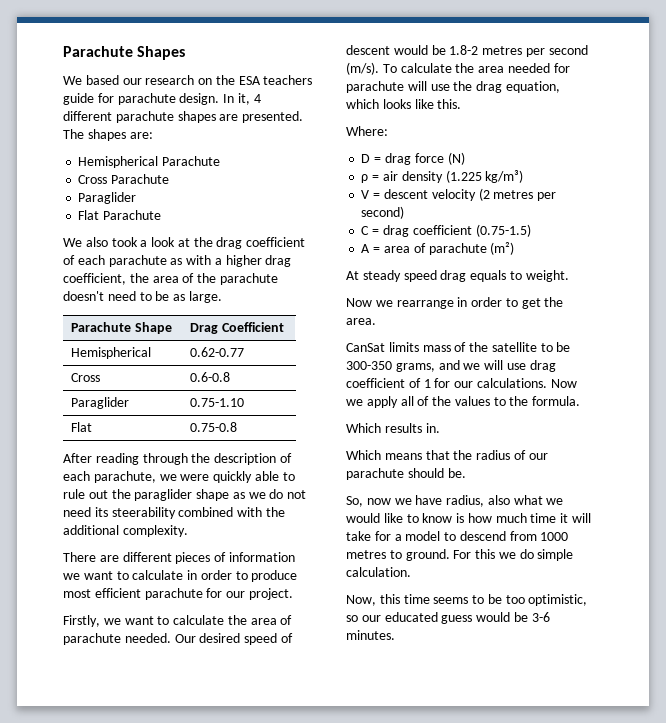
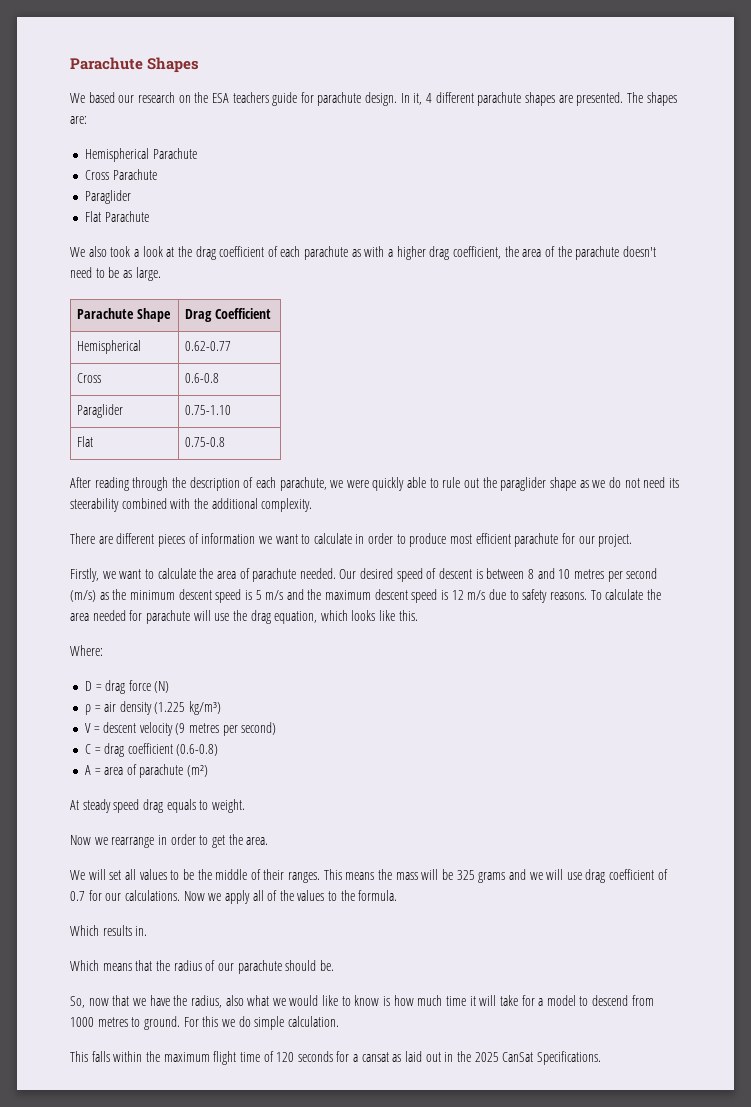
- Our desired speed of descent would be 1.8-2 metres per second (m/s).
+ Our desired speed of descent is between 8 and 10 metres per second (m/s) as the minimum descent speed is 5 m/s and the maximum descent speed is 12 m/s due to safety reasons.
- V = descent velocity (2 metres per second)
+ V = descent velocity (9 metres per second)
- C = drag coefficient (0.75-1.5)
+ C = drag coefficient (0.6-0.8)
- CanSat limits mass of the satellite to be 300-350 grams, and we will use drag coefficient of 1 for our calculations.
+ We will set all values to be the middle of their ranges. This means the mass will be 325 grams and we will use drag coefficient of 0.7 for our calculations.
- So, now we have radius, also what we would like to know is how much time it will take for a model to descend from 1000 metres to ground.
+ So, now that we have the radius, also what we would like to know is how much time it will take for a model to descend from 1000 metres to ground.
- Now, this time seems to be too optimistic, so our educated guess would be 3-6 minutes.
+ This falls within the maximum flight time of 120 seconds for a cansat as laid out in the 2025 CanSat Specifications.

